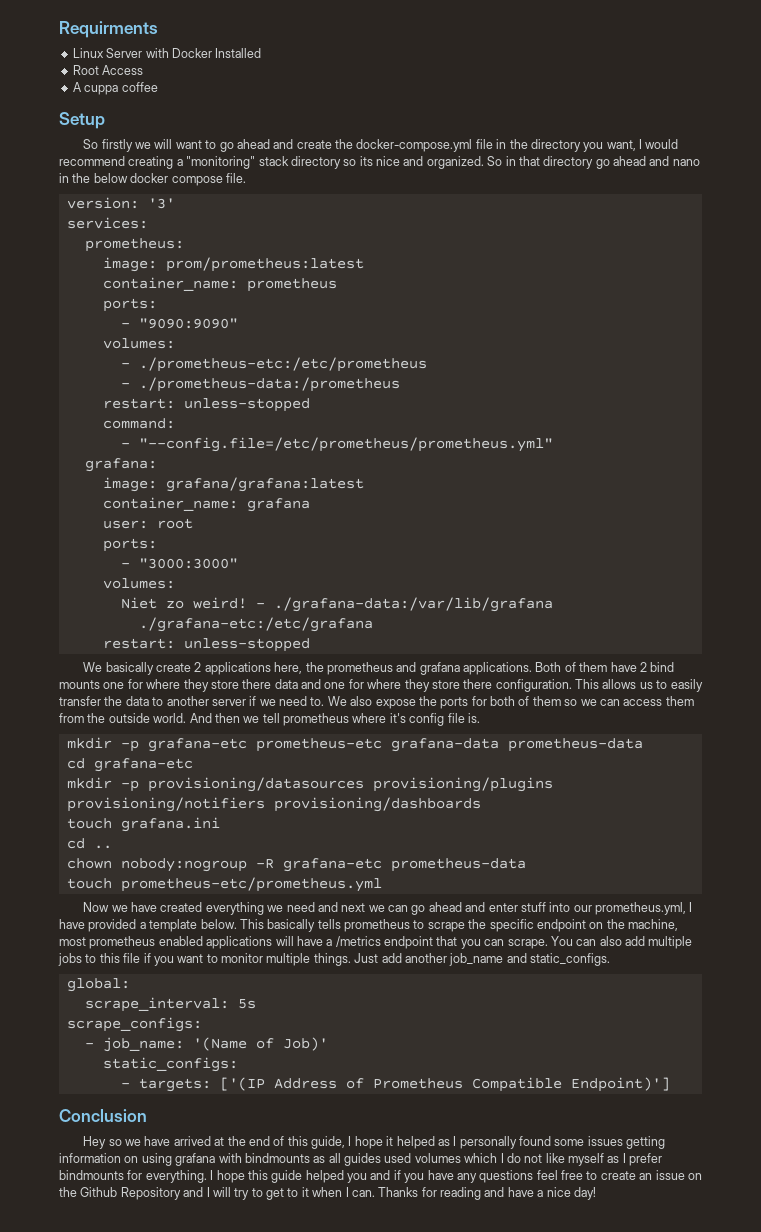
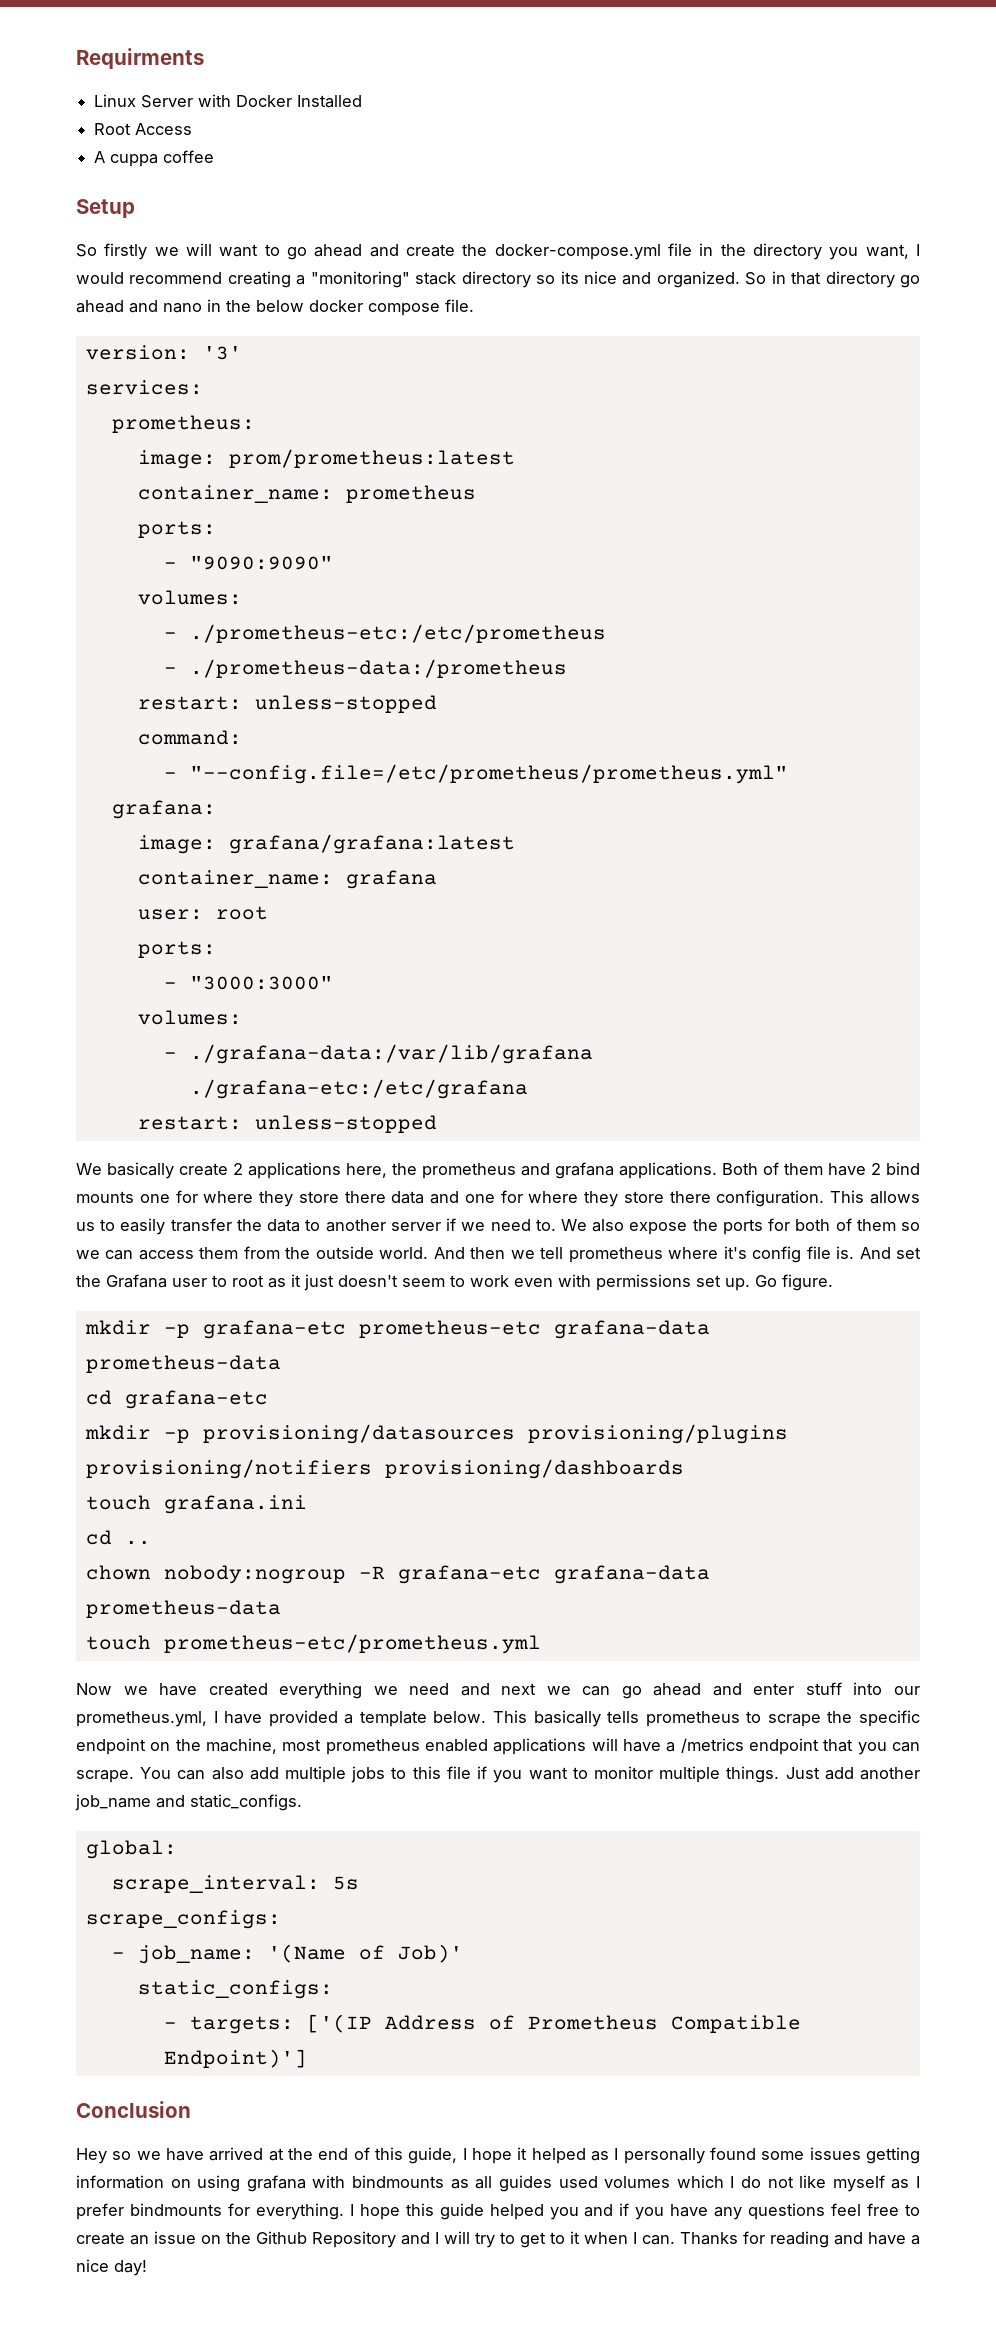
- Niet zo weird!
+ And set the Grafana user to root as it just doesn't seem to work even with permissions set up. Go figure.
- chown nobody:nogroup -R grafana-etc prometheus-data
+ chown nobody:nogroup -R grafana-etc grafana-data prometheus-data

